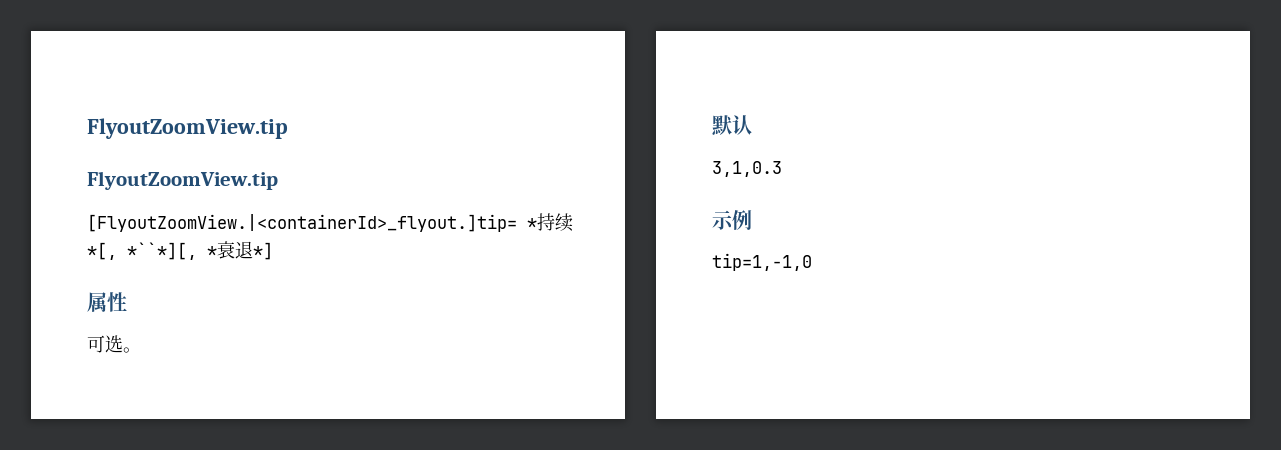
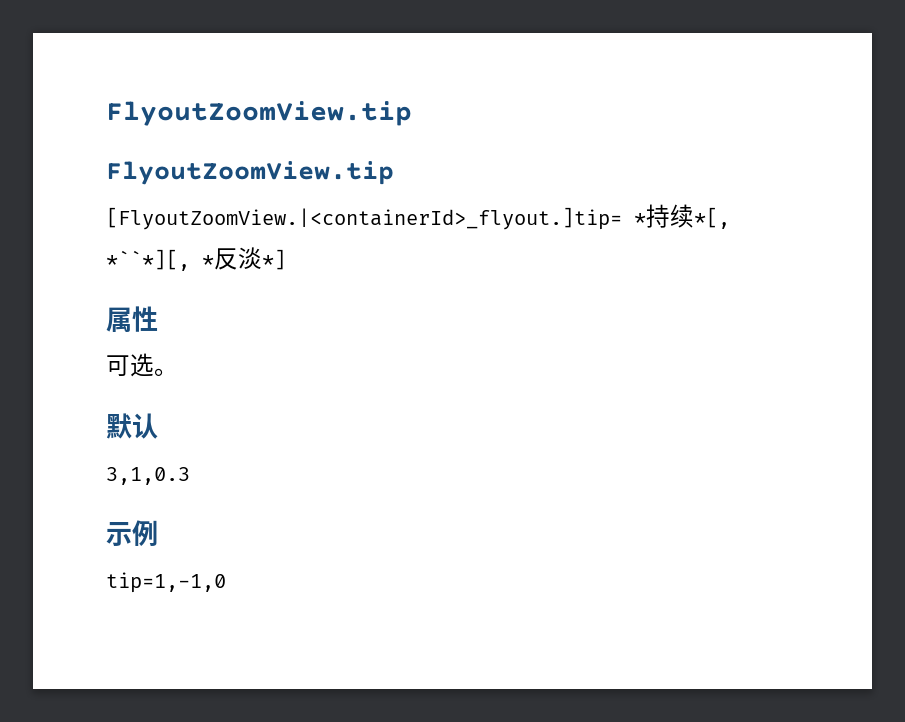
- [FlyoutZoomView.|<containerId>_flyout.]tip= *持续*[, *``*][, *衰退*]
+ [FlyoutZoomView.|<containerId>_flyout.]tip= *持续*[, *``*][, *反淡*]

